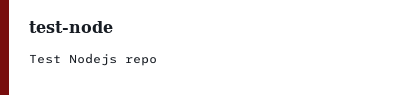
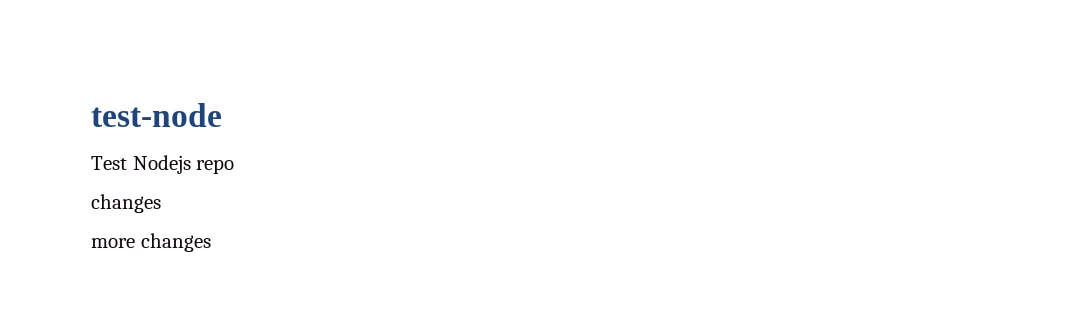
  Test Nodejs repo
+ changes
+ more changes

